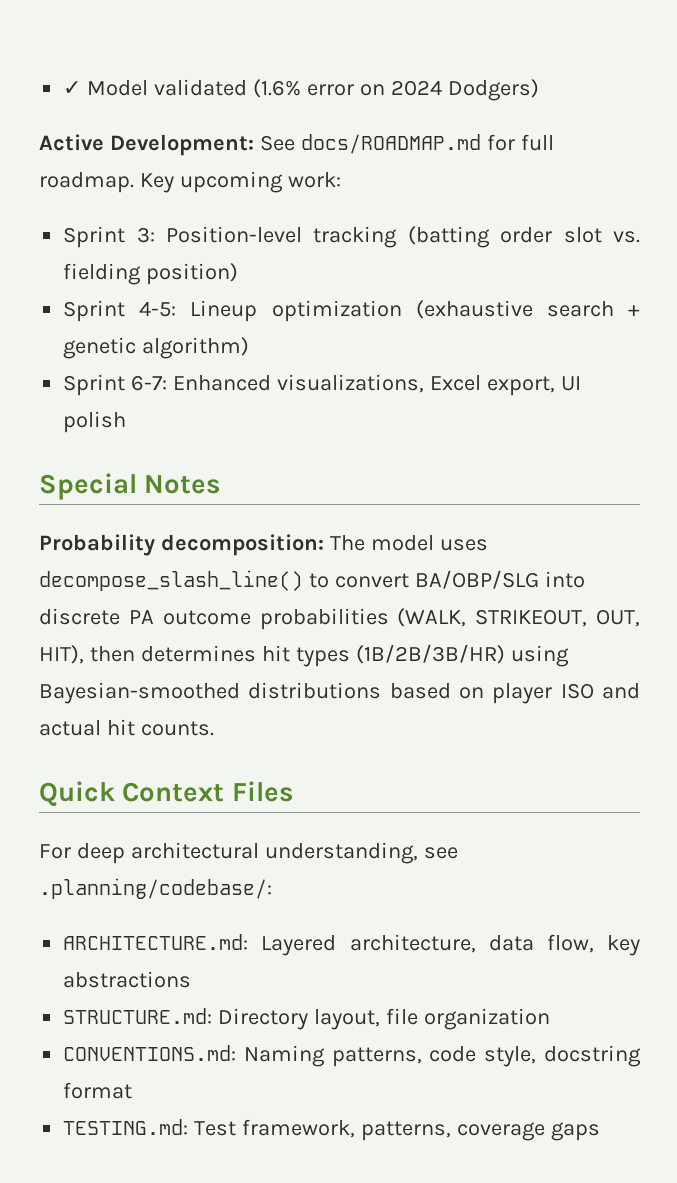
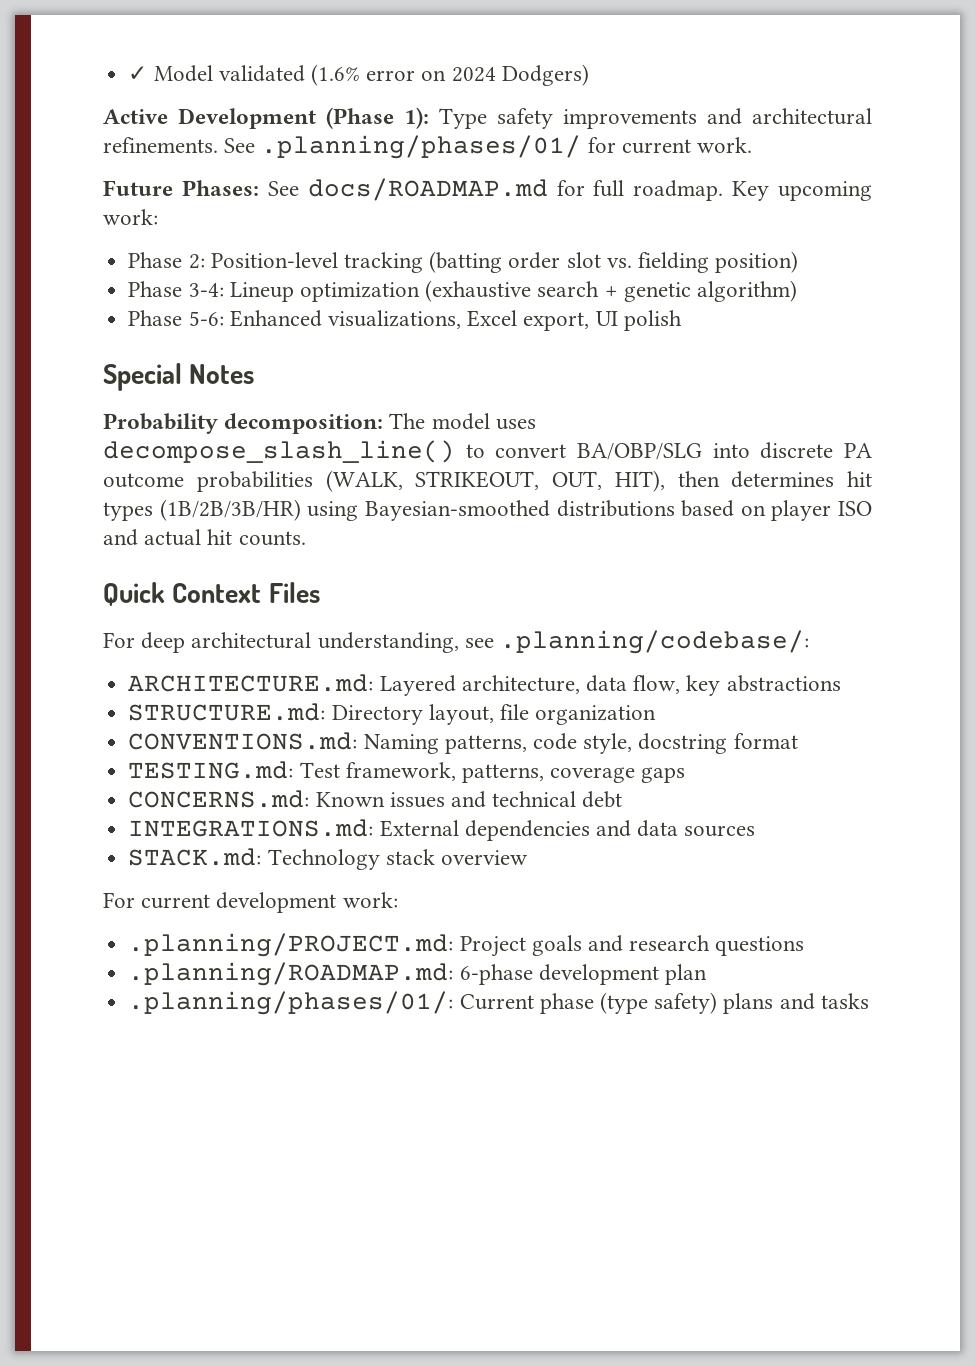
- Active Development: See docs/ROADMAP.md for full roadmap.
+ Active Development (Phase 1): Type safety improvements and architectural refinements. See .planning/phases/01/ for current work.
+ Future Phases: See docs/ROADMAP.md for full roadmap.
- Sprint 3: Position-level tracking (batting order slot vs. fielding position)
+ Phase 2: Position-level tracking (batting order slot vs. fielding position)
- Sprint 4-5: Lineup optimization (exhaustive search + genetic algorithm)
+ Phase 3-4: Lineup optimization (exhaustive search + genetic algorithm)
- Sprint 6-7: Enhanced visualizations, Excel export, UI polish
+ Phase 5-6: Enhanced visualizations, Excel export, UI polish
+ CONCERNS.md: Known issues and technical debt
+ INTEGRATIONS.md: External dependencies and data sources
+ STACK.md: Technology stack overview
+ For current development work:
+ .planning/PROJECT.md: Project goals and research questions
+ .planning/ROADMAP.md: 6-phase development plan
+ .planning/phases/01/: Current phase (type safety) plans and tasks

